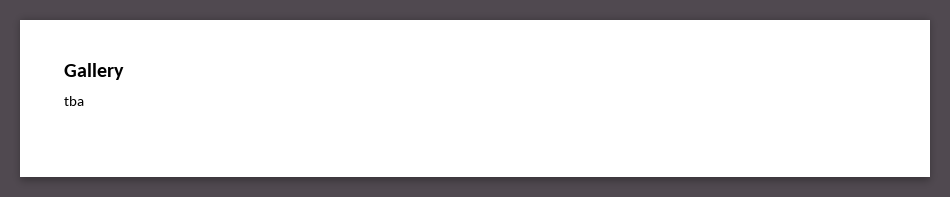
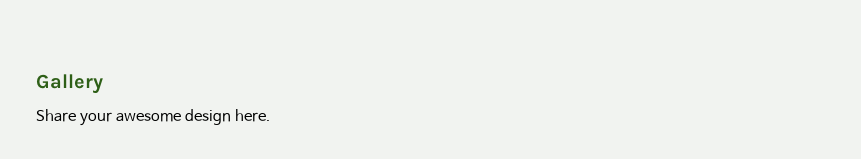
- tba
+ Share your awesome design here.

